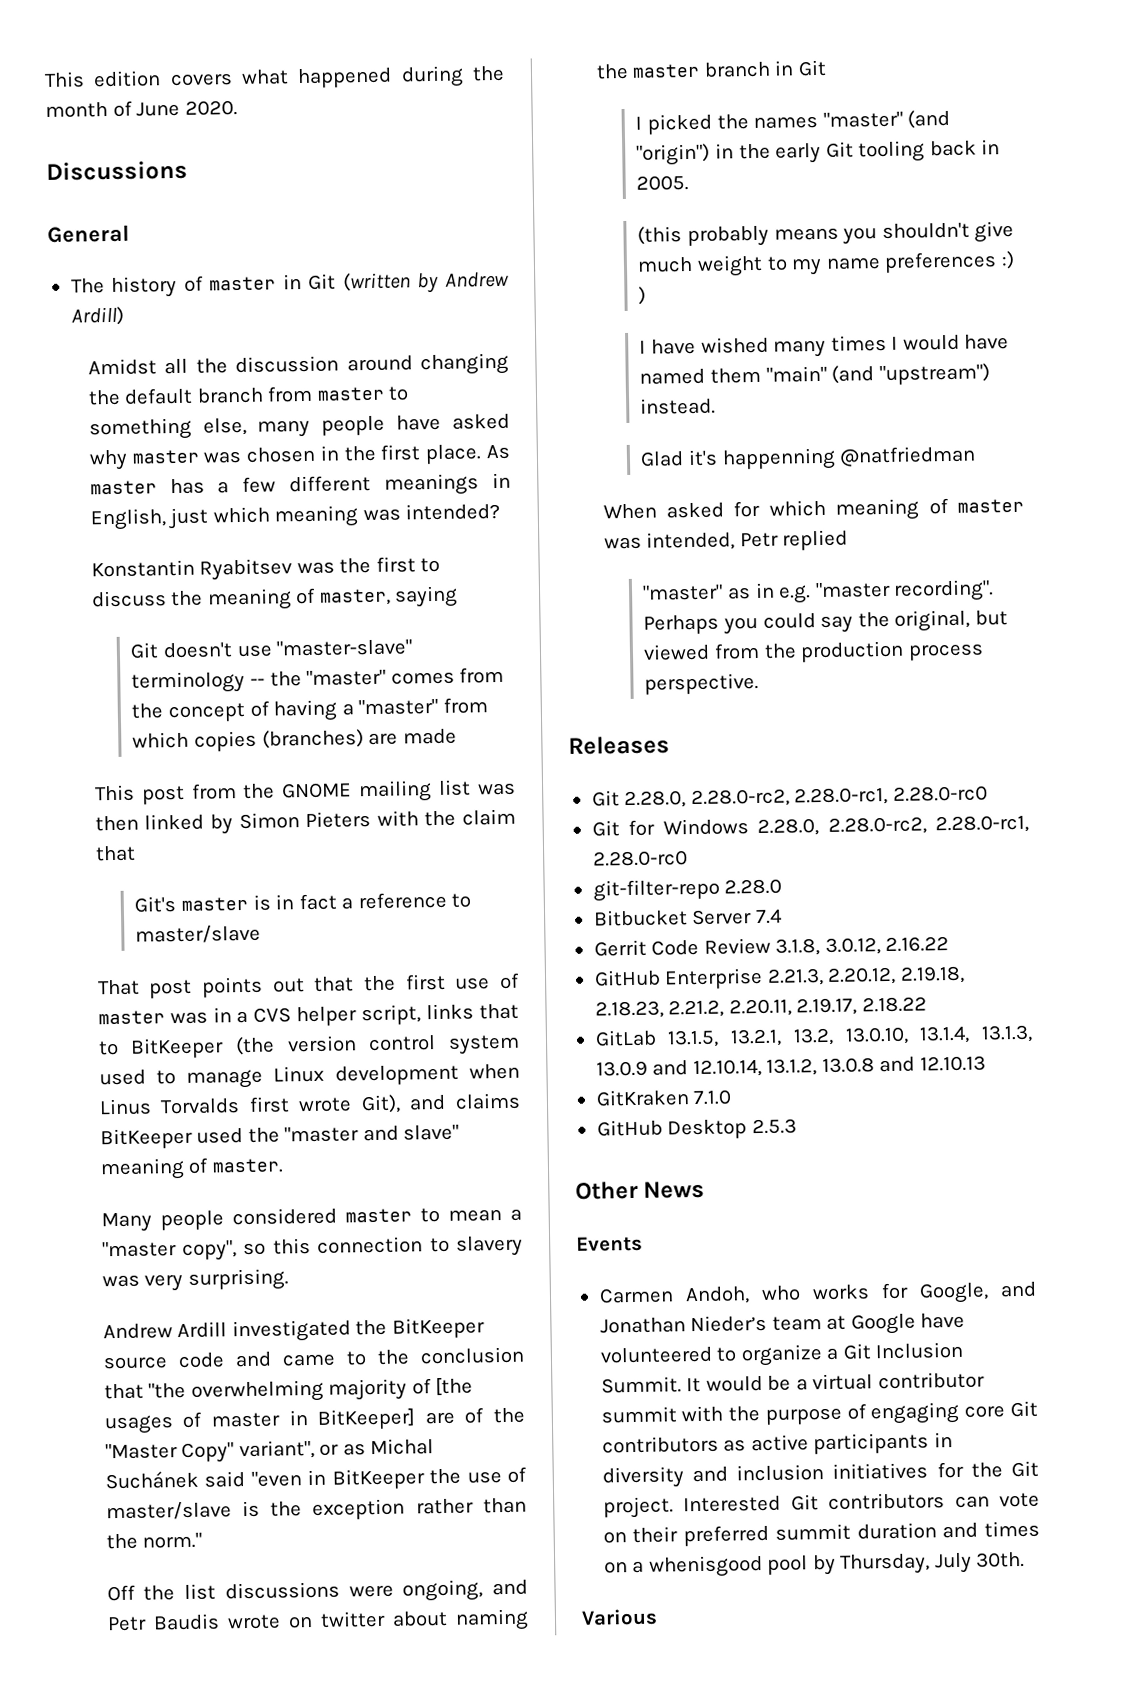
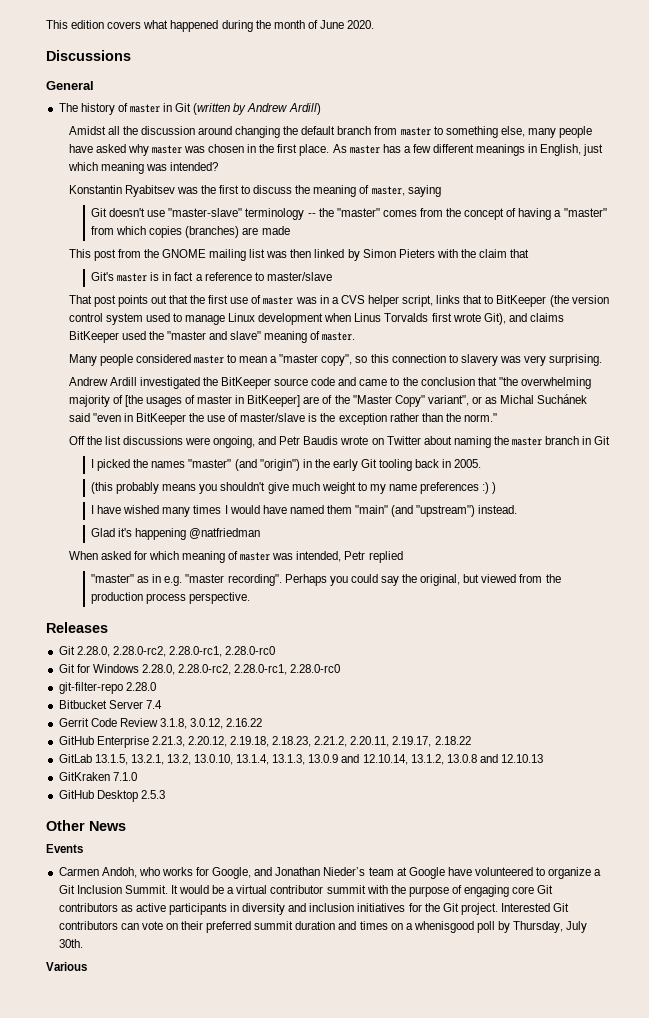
- Off the list discussions were ongoing, and Petr Baudis wrote on twitter about naming the master branch in Git
+ Off the list discussions were ongoing, and Petr Baudis wrote on Twitter about naming the master branch in Git
- Glad it's happenning @natfriedman
+ Glad it's happening @natfriedman
- Interested Git contributors can vote on their preferred summit duration and times on a whenisgood pool by Thursday, July 30th.
+ Interested Git contributors can vote on their preferred summit duration and times on a whenisgood poll by Thursday, July 30th.

